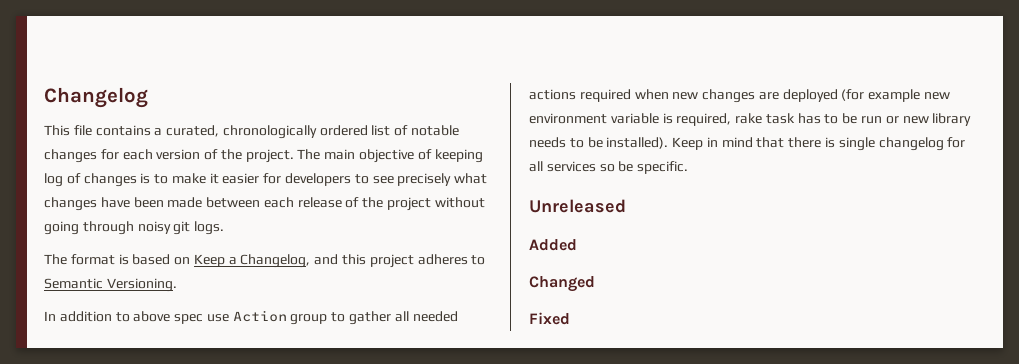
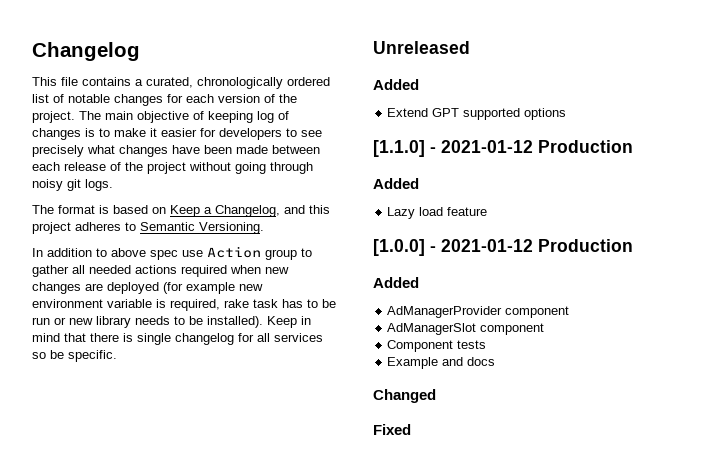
+ Extend GPT supported options
+ [1.1.0] - 2021-01-12 Production
+ Added
+ Lazy load feature
+ [1.0.0] - 2021-01-12 Production
+ Added
+ AdManagerProvider component
+ AdManagerSlot component
+ Component tests
+ Example and docs

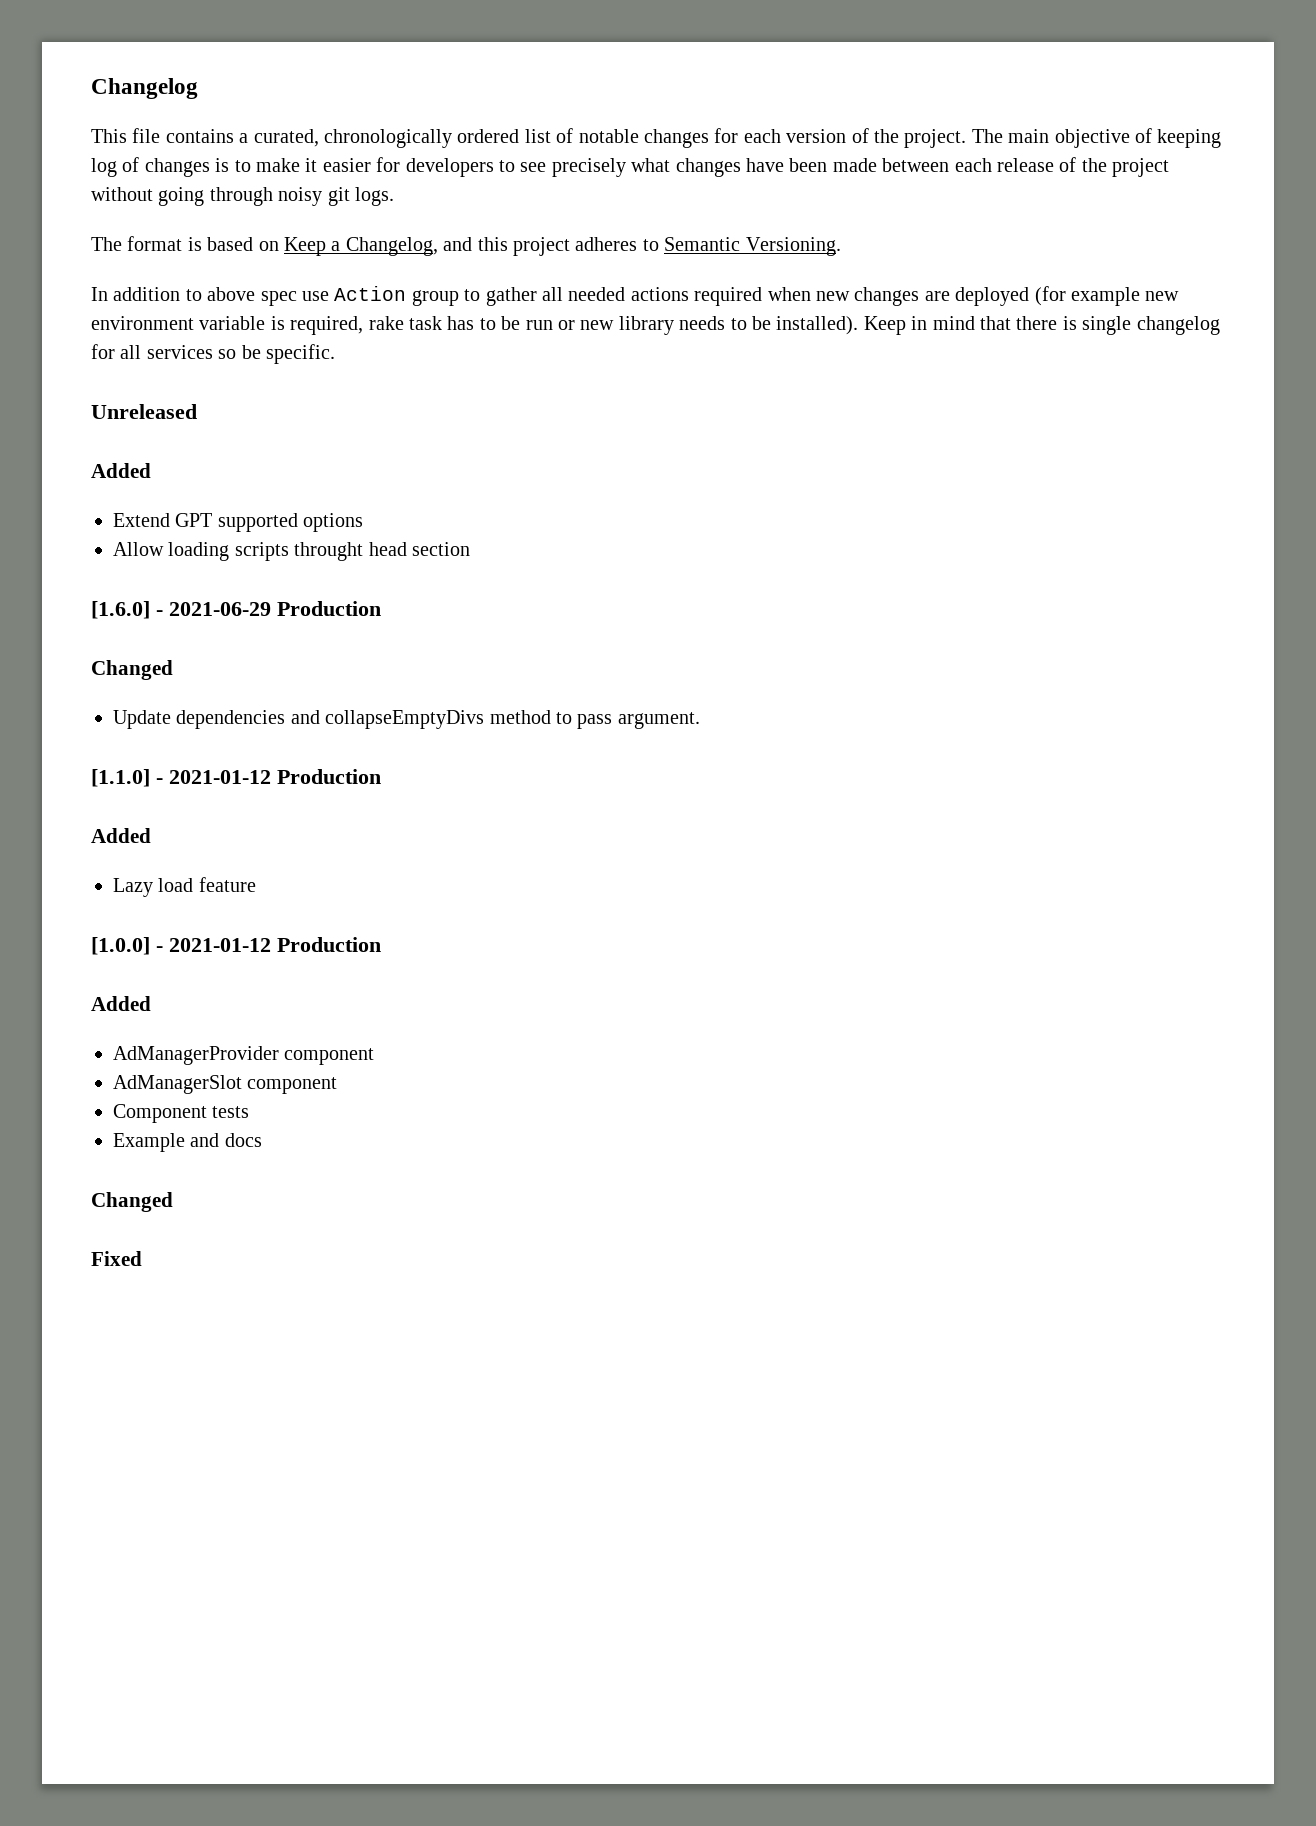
+ Allow loading scripts throught head section
+ [1.6.0] - 2021-06-29 Production
+ Changed
+ Update dependencies and collapseEmptyDivs method to pass argument.

